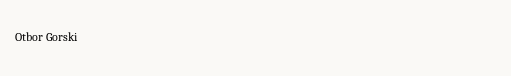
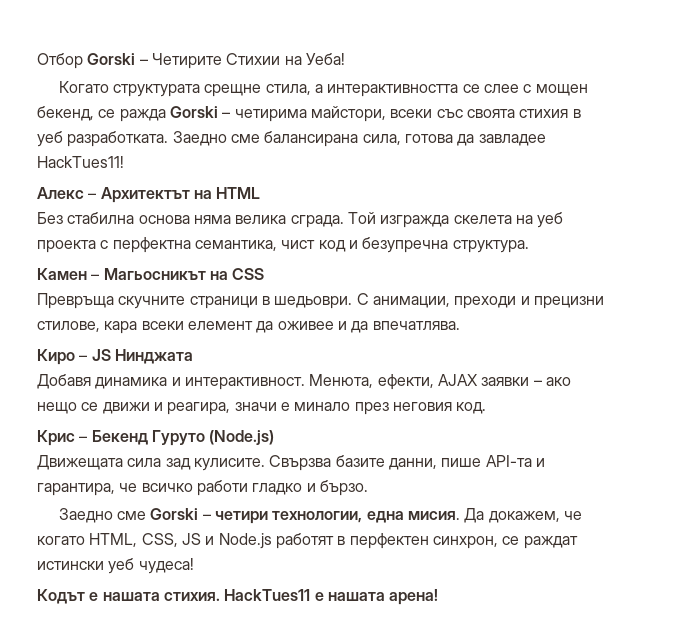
- Otbor Gorski
+ Отбор Gorski – Четирите Стихии на Уеба!
+ Когато структурата срещне стила, а интерактивността се слее с мощен бекенд, се ражда Gorski – четирима майстори, всеки със своята стихия в уеб разработката. Заедно сме балансирана сила, готова да завладее HackTues11!
+ Алекс – Архитектът на HTML
+ Без стабилна основа няма велика сграда. Той изгражда скелета на уеб проекта с перфектна семантика, чист код и безупречна структура.
+ Камен – Магьосникът на CSS
+ Превръща скучните страници в шедьоври. С анимации, преходи и прецизни стилове, кара всеки елемент да оживее и да впечатлява.
+ Киро – JS Нинджата
+ Добавя динамика и интерактивност. Менюта, ефекти, AJAX заявки – ако нещо се движи и реагира, значи е минало през неговия код.
+ Крис – Бекенд Гуруто (Node.js)
+ Движещата сила зад кулисите. Свързва базите данни, пише API-та и гарантира, че всичко работи гладко и бързо.
+ Заедно сме Gorski – четири технологии, една мисия. Да докажем, че когато HTML, CSS, JS и Node.js работят в перфектен синхрон, се раждат истински уеб чудеса!
+ Кодът е нашата стихия. HackTues11 е нашата арена!

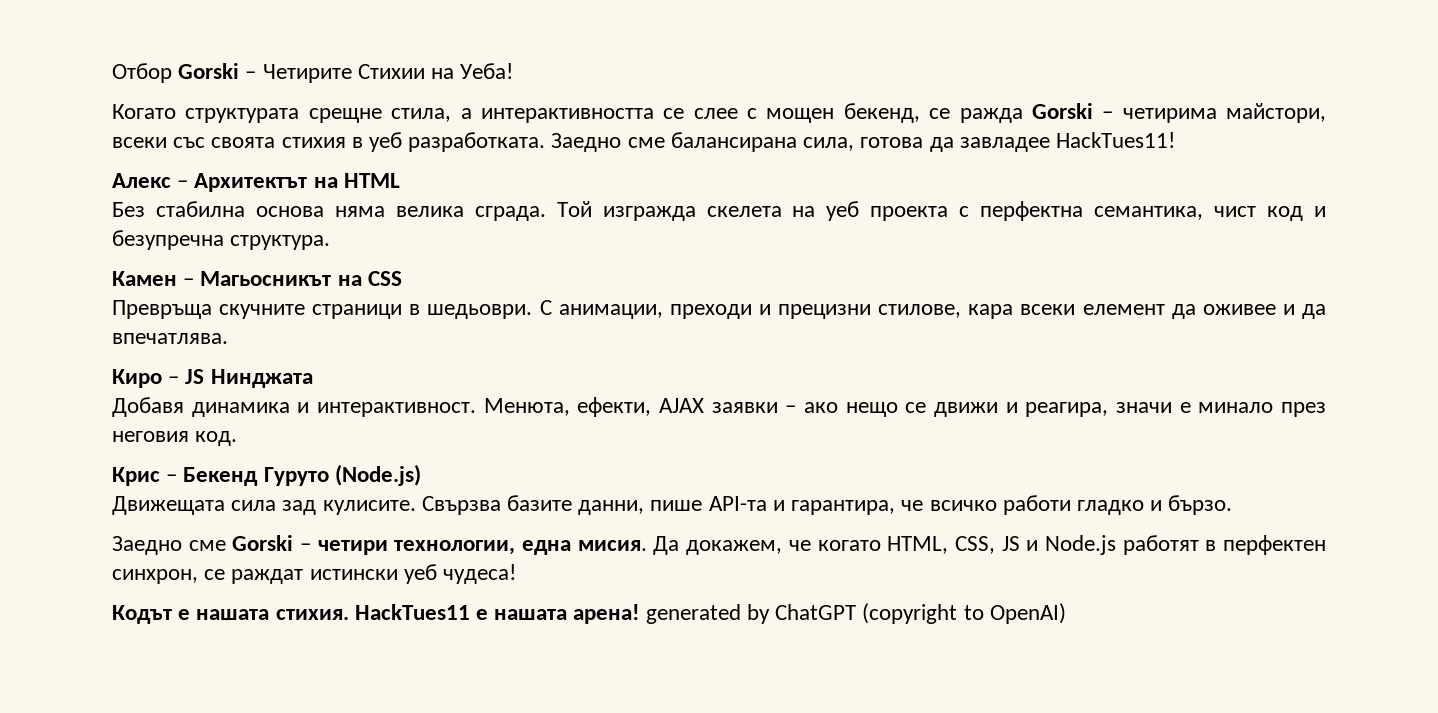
- HackTues11 е нашата арена!
+ HackTues11 е нашата арена! generated by ChatGPT (copyright to OpenAI)

